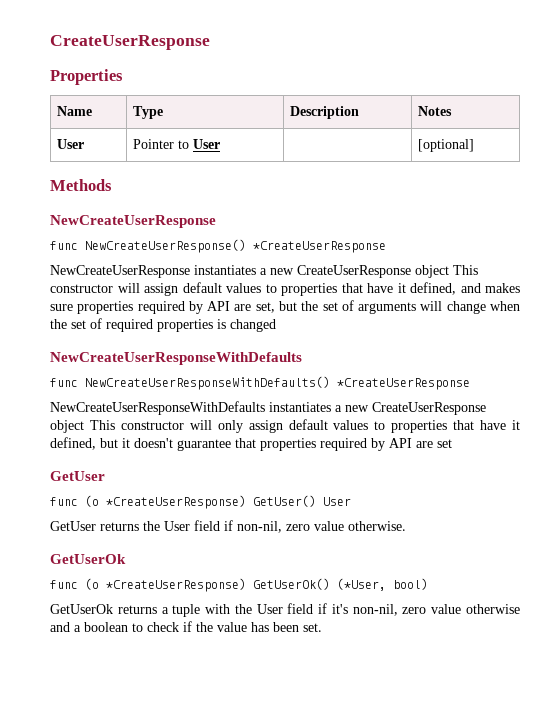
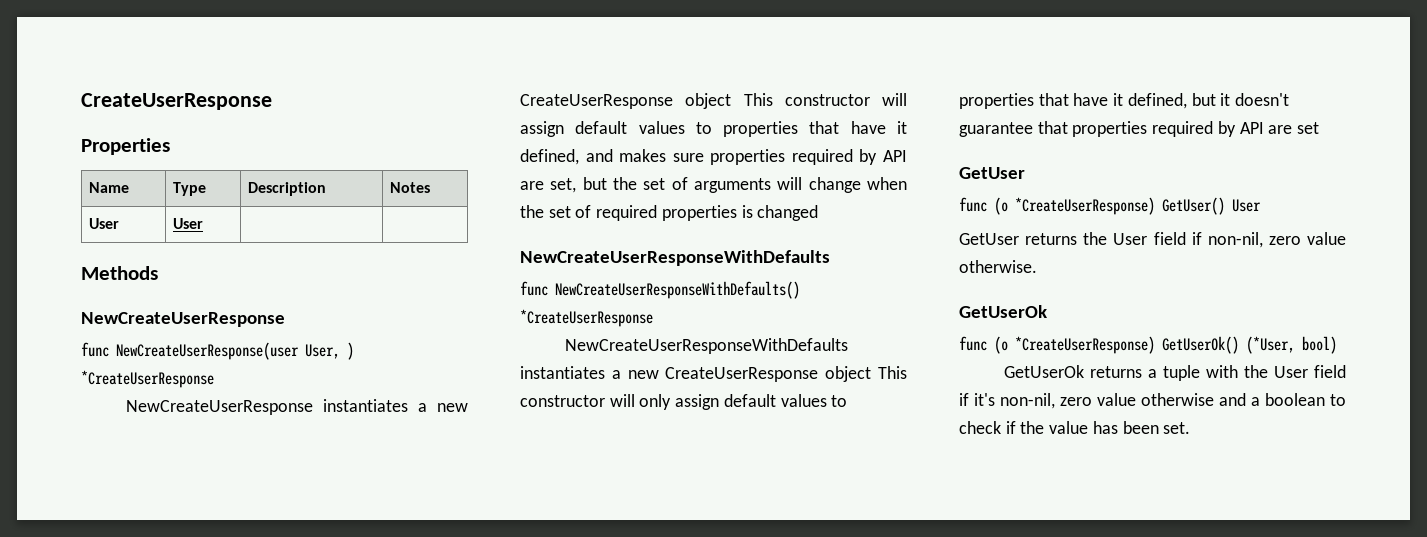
- User | Pointer to User | | [optional]
+ User | User | |
- func NewCreateUserResponse() *CreateUserResponse
+ func NewCreateUserResponse(user User, ) *CreateUserResponse

